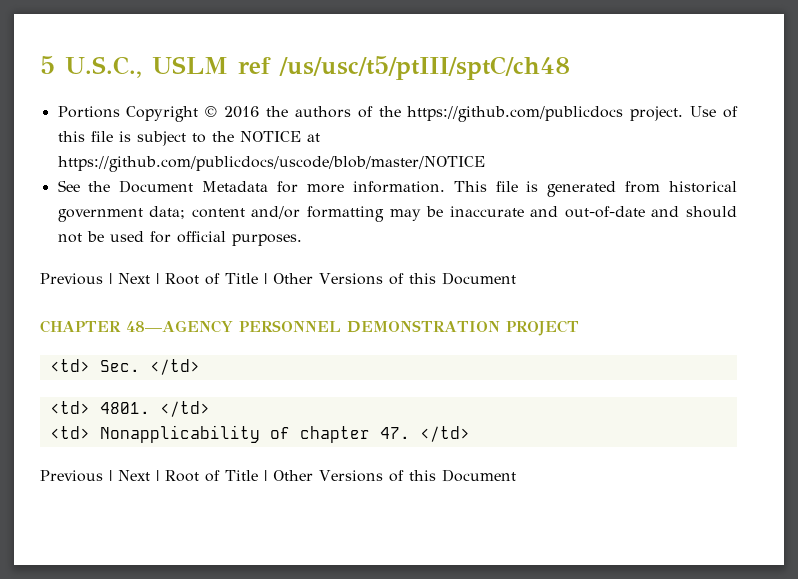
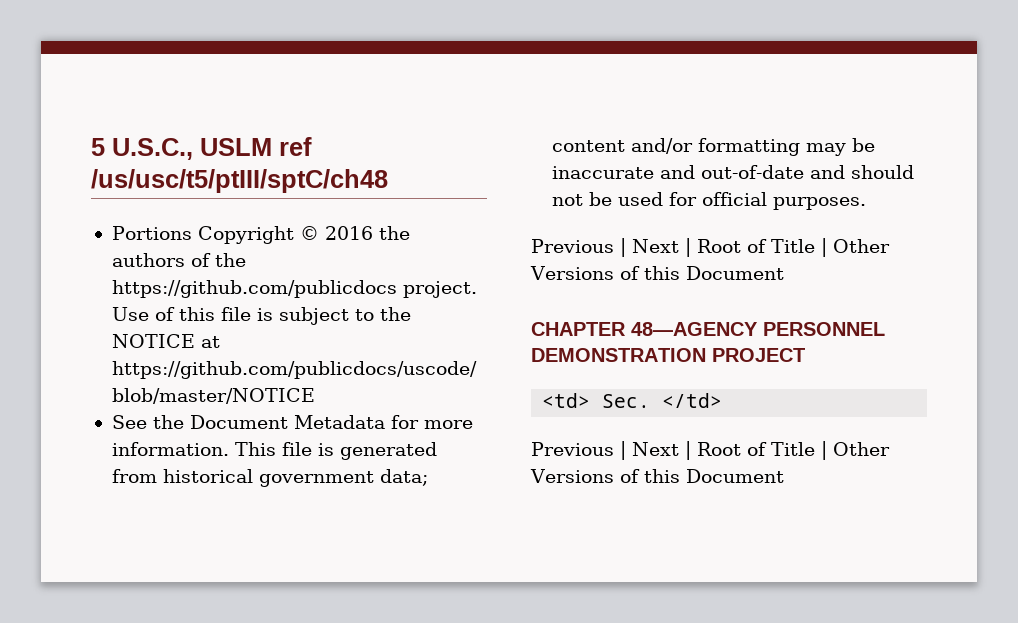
- <td> 4801. </td>
- <td> Nonapplicability of chapter 47. </td>

